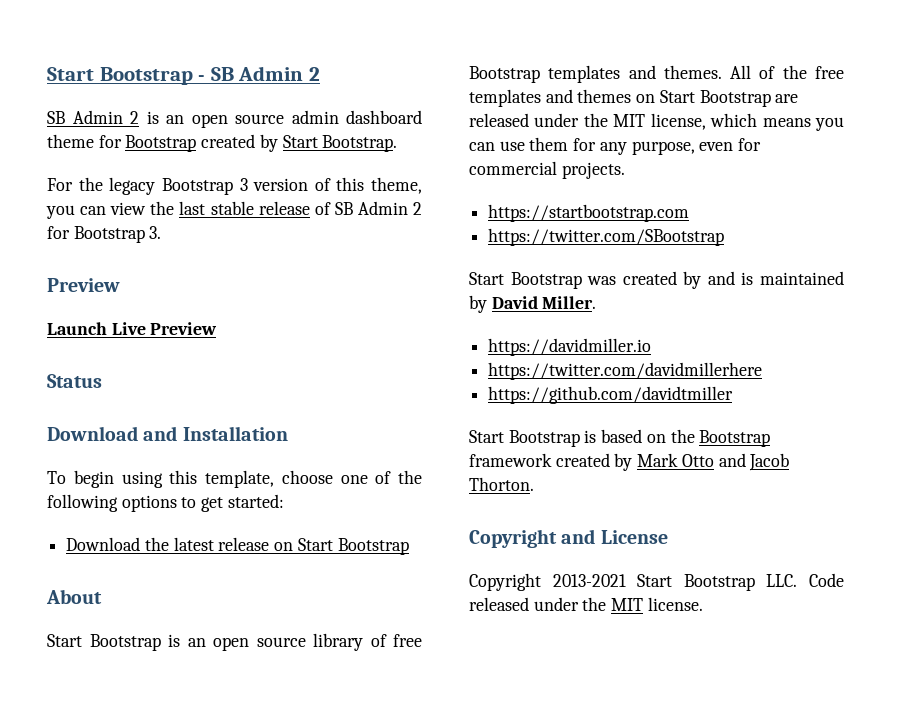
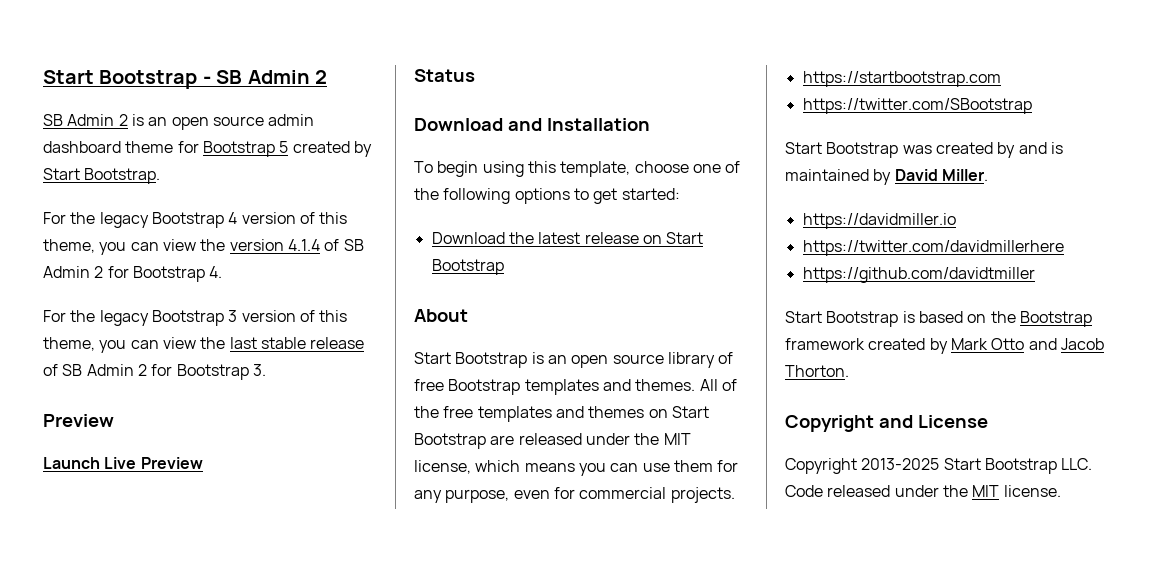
- SB Admin 2 is an open source admin dashboard theme for Bootstrap created by Start Bootstrap.
+ SB Admin 2 is an open source admin dashboard theme for Bootstrap 5 created by Start Bootstrap.
+ For the legacy Bootstrap 4 version of this theme, you can view the version 4.1.4 of SB Admin 2 for Bootstrap 4.
- Copyright 2013-2021 Start Bootstrap LLC. Code released under the MIT license.
+ Copyright 2013-2025 Start Bootstrap LLC. Code released under the MIT license.

